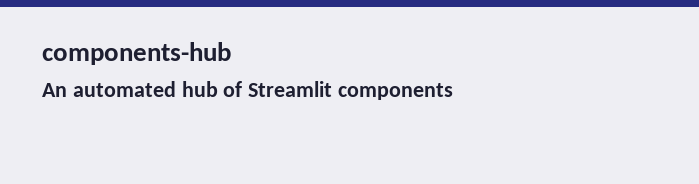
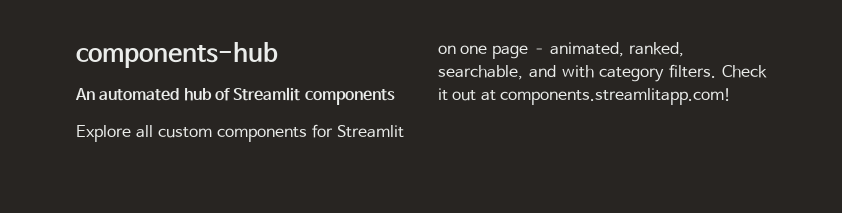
+ Explore all custom components for Streamlit on one page – animated, ranked, searchable, and with category filters. Check it out at components.streamlitapp.com!

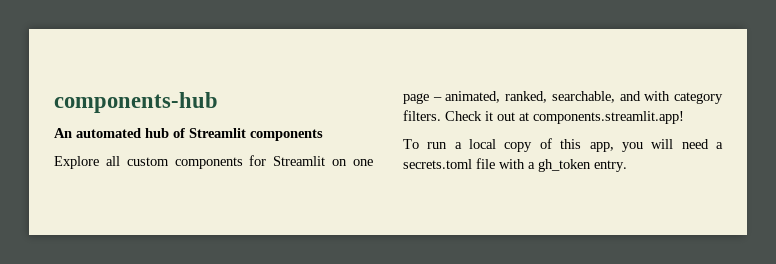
- Check it out at components.streamlitapp.com!
+ Check it out at components.streamlit.app!
+ To run a local copy of this app, you will need a secrets.toml file with a gh_token entry.

